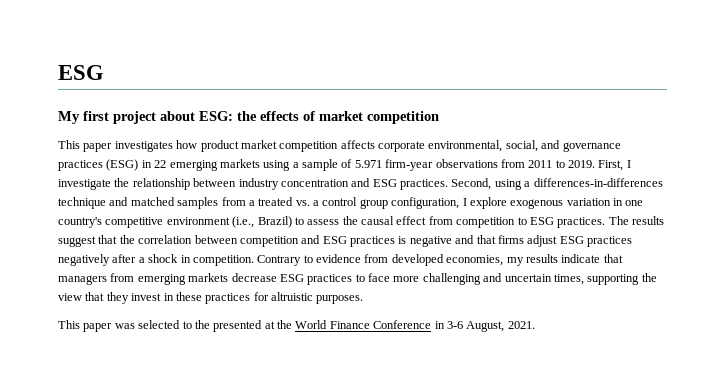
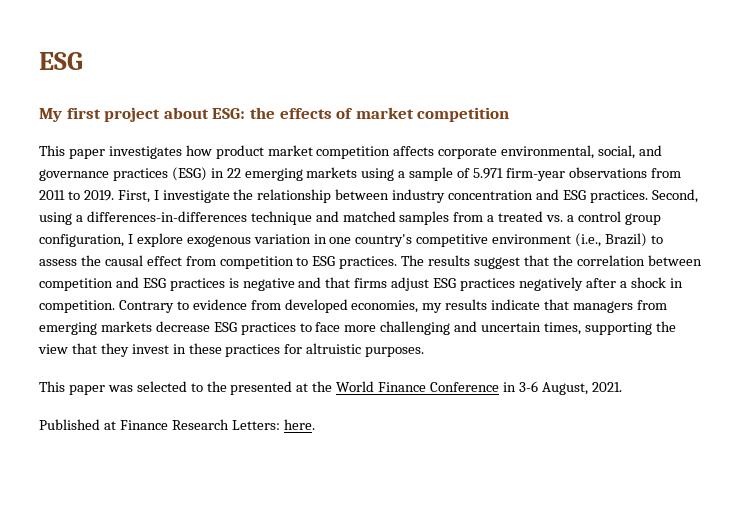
+ Published at Finance Research Letters: here.

